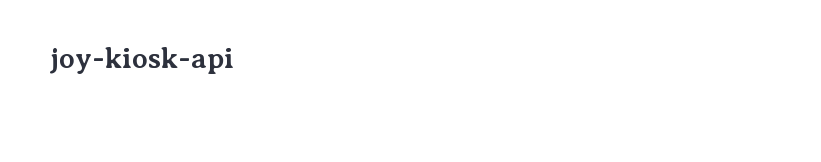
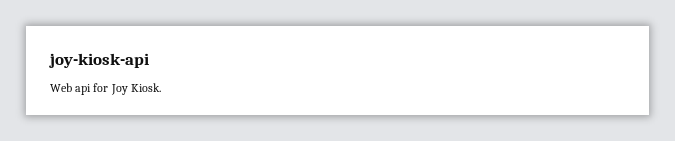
+ Web api for Joy Kiosk.

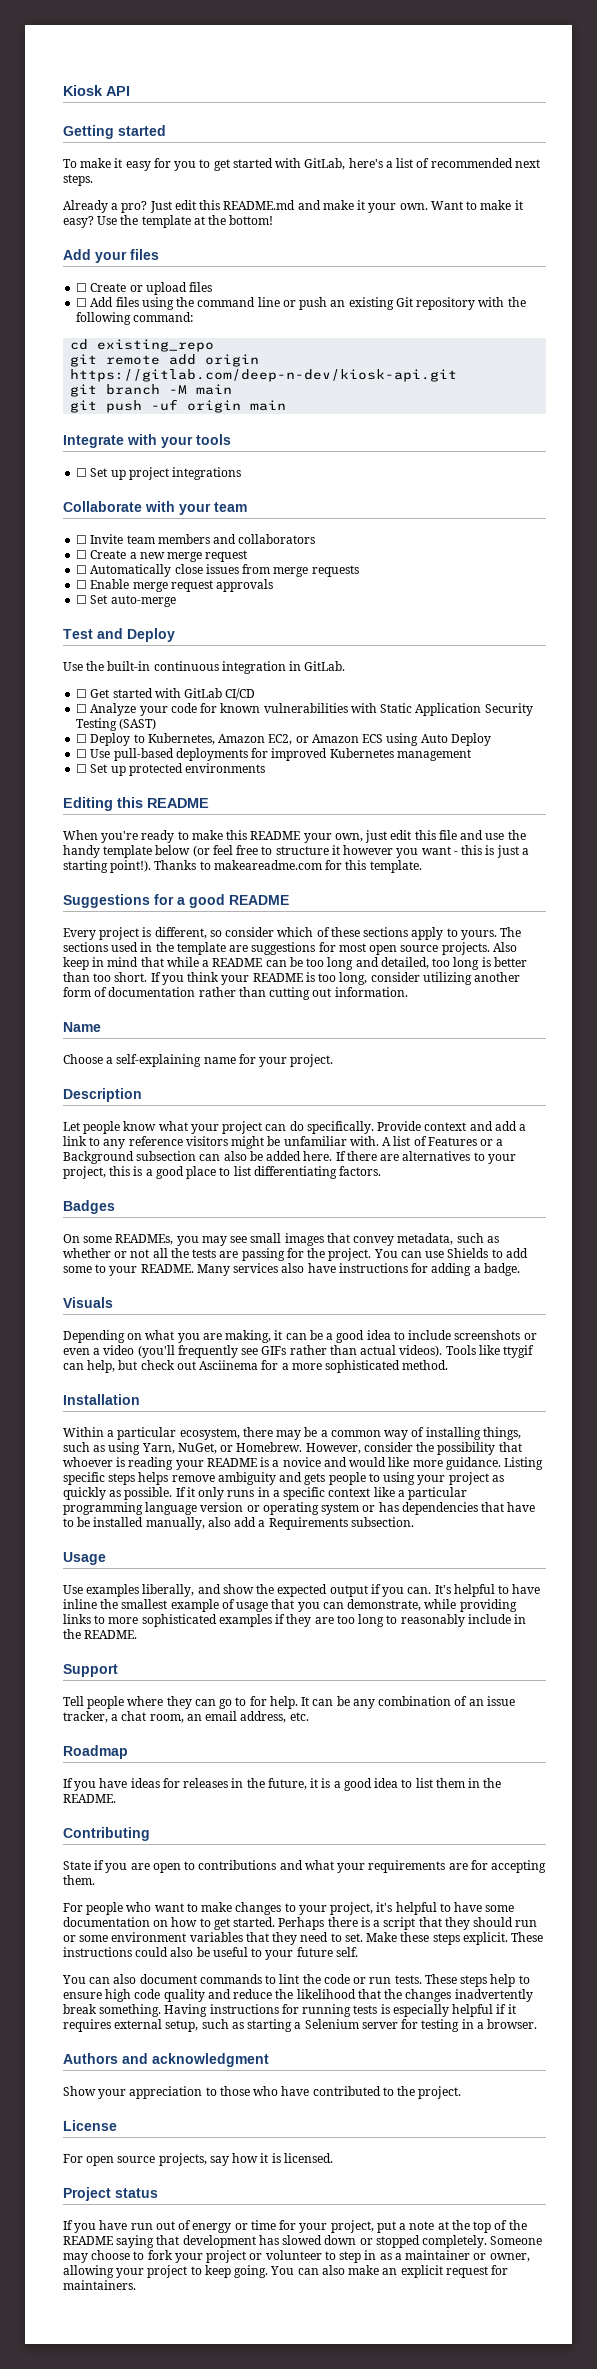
- joy-kiosk-api
- Web api for Joy Kiosk.
+ Kiosk API
+ Getting started
+ To make it easy for you to get started with GitLab, here's a list of recommended next steps.
+ Already a pro? Just edit this README.md and make it your own. Want to make it easy? Use the template at the bottom!
+ Add your files
+ ☐ Create or upload files
+ ☐ Add files using the command line or push an existing Git repository with the following command:
+ cd existing_repo
+ git remote add origin https://gitlab.com/deep-n-dev/kiosk-api.git
+ git branch -M main
+ git push -uf origin main
+ Integrate with your tools
+ ☐ Set up project integrations
+ Collaborate with your team
+ ☐ Invite team members and collaborators
+ ☐ Create a new merge request
+ ☐ Automatically close issues from merge requests
+ ☐ Enable merge request approvals
+ ☐ Set auto-merge
+ Test and Deploy
+ Use the built-in continuous integration in GitLab.
+ ☐ Get started with GitLab CI/CD
+ ☐ Analyze your code for known vulnerabilities with Static Application Security Testing (SAST)
+ ☐ Deploy to Kubernetes, Amazon EC2, or Amazon ECS using Auto Deploy
+ ☐ Use pull-based deployments for improved Kubernetes management
+ ☐ Set up protected environments
+ Editing this README
+ When you're ready to make this README your own, just edit this file and use the handy template below (or feel free to structure it however you want - this is just a starting point!). Thanks to makeareadme.com for this template.
+ Suggestions for a good README
+ Every project is different, so consider which of these sections apply to yours. The sections used in the template are suggestions for most open source projects. Also keep in mind that while a README can be too long and detailed, too long is better than too short. If you think your README is too long, consider utilizing another form of documentation rather than cutting out information.
+ Name
+ Choose a self-explaining name for your project.
+ Description
+ Let people know what your project can do specifically. Provide context and add a link to any reference visitors might be unfamiliar with. A list of Features or a Background subsection can also be added here. If there are alternatives to your project, this is a good place to list differentiating factors.
+ Badges
+ On some READMEs, you may see small images that convey metadata, such as whether or not all the tests are passing for the project. You can use Shields to add some to your README. Many services also have instructions for adding a badge.
+ Visuals
+ Depending on what you are making, it can be a good idea to include screenshots or even a video (you'll frequently see GIFs rather than actual videos). Tools like ttygif can help, but check out Asciinema for a more sophisticated method.
+ Installation
+ Within a particular ecosystem, there may be a common way of installing things, such as using Yarn, NuGet, or Homebrew. However, consider the possibility that whoever is reading your README is a novice and would like more guidance. Listing specific steps helps remove ambiguity and gets people to using your project as quickly as possible. If it only runs in a specific context like a particular programming language version or operating system or has dependencies that have to be installed manually, also add a Requirements subsection.
+ Usage
+ Use examples liberally, and show the expected output if you can. It's helpful to have inline the smallest example of usage that you can demonstrate, while providing links to more sophisticated examples if they are too long to reasonably include in the README.
+ Support
+ Tell people where they can go to for help. It can be any combination of an issue tracker, a chat room, an email address, etc.
+ Roadmap
+ If you have ideas for releases in the future, it is a good idea to list them in the README.
+ Contributing
+ State if you are open to contributions and what your requirements are for accepting them.
+ For people who want to make changes to your project, it's helpful to have some documentation on how to get started. Perhaps there is a script that they should run or some environment variables that they need to set. Make these steps explicit. These instructions could also be useful to your future self.
+ You can also document commands to lint the code or run tests. These steps help to ensure high code quality and reduce the likelihood that the changes inadvertently break something. Having instructions for running tests is especially helpful if it requires external setup, such as starting a Selenium server for testing in a browser.
+ Authors and acknowledgment
+ Show your appreciation to those who have contributed to the project.
+ License
+ For open source projects, say how it is licensed.
+ Project status
+ If you have run out of energy or time for your project, put a note at the top of the README saying that development has slowed down or stopped completely. Someone may choose to fork your project or volunteer to step in as a maintainer or owner, allowing your project to keep going. You can also make an explicit request for maintainers.

